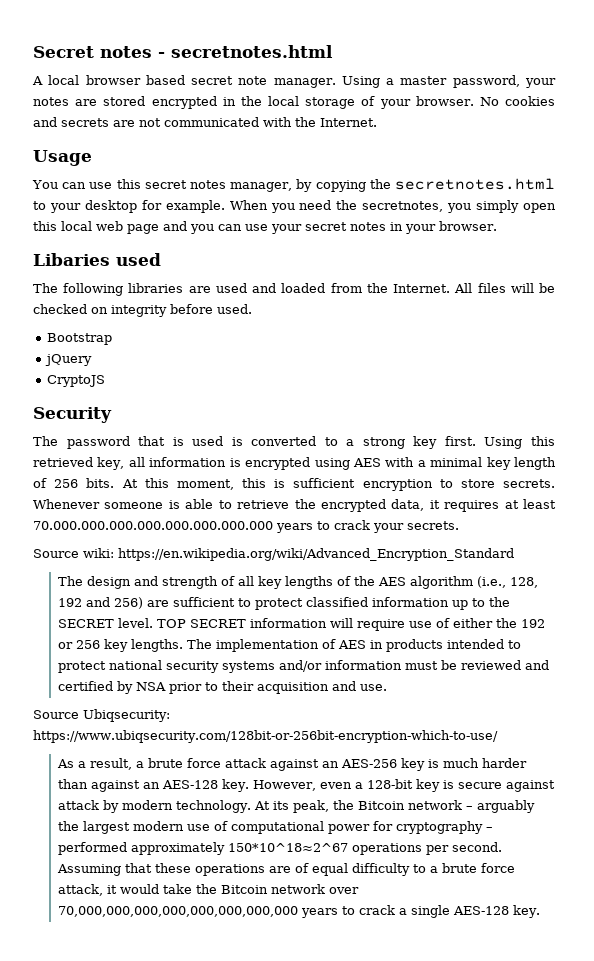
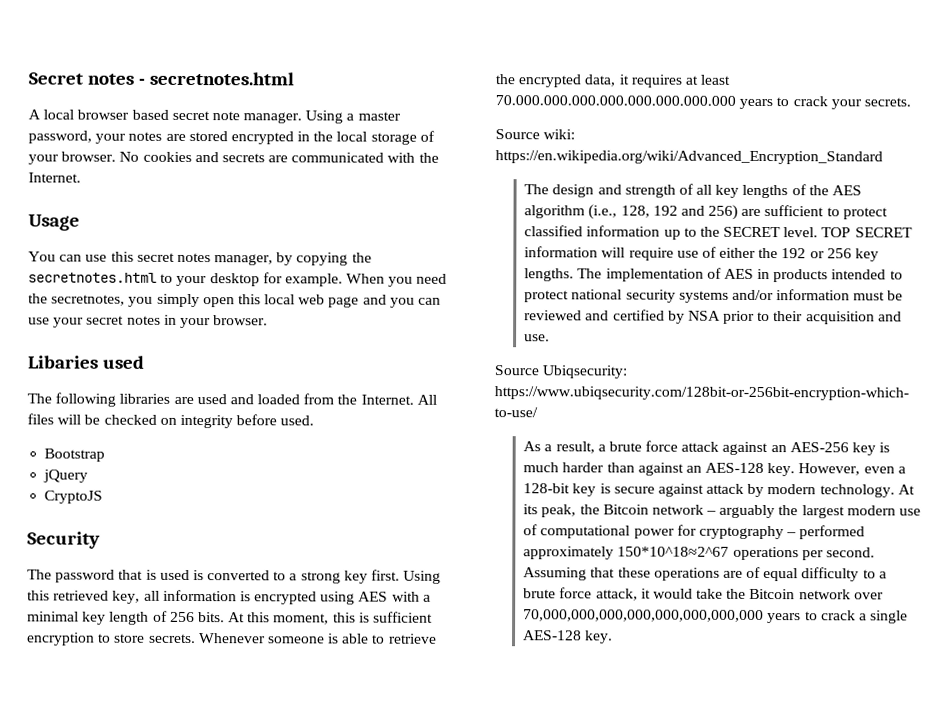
- No cookies and secrets are not communicated with the Internet.
+ No cookies and secrets are communicated with the Internet.

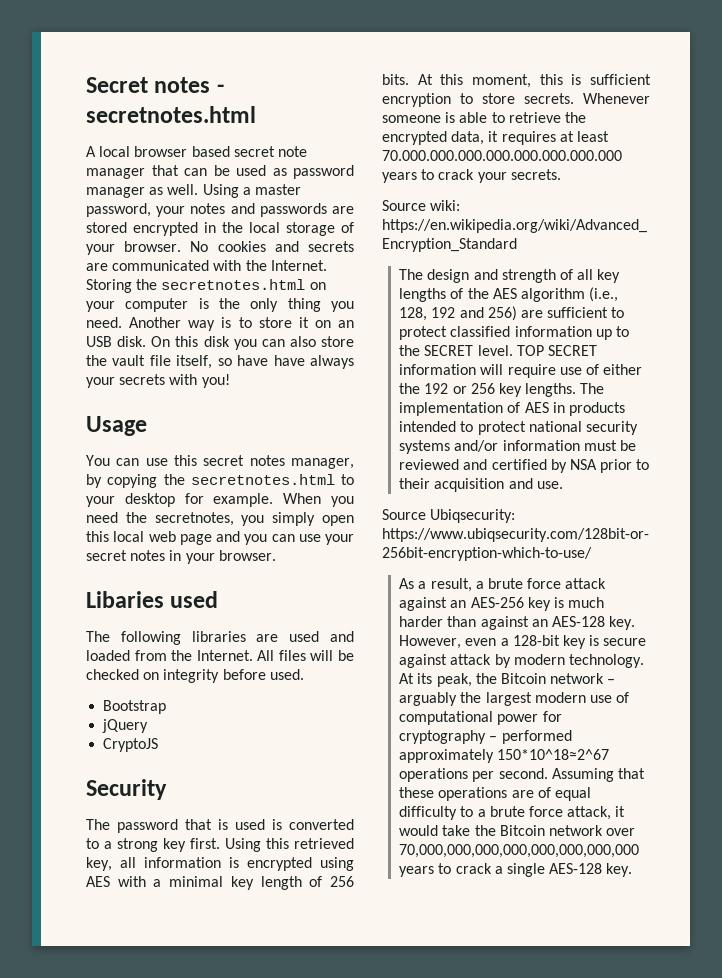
- A local browser based secret note manager.
+ A local browser based secret note manager that can be used as password manager as well.
- Using a master password, your notes are stored encrypted in the local storage of your browser.
+ Using a master password, your notes and passwords are stored encrypted in the local storage of your browser.
+ Storing the secretnotes.html on your computer is the only thing you need. Another way is to store it on an USB disk. On this disk you can also store the vault file itself, so have have always your secrets with you!

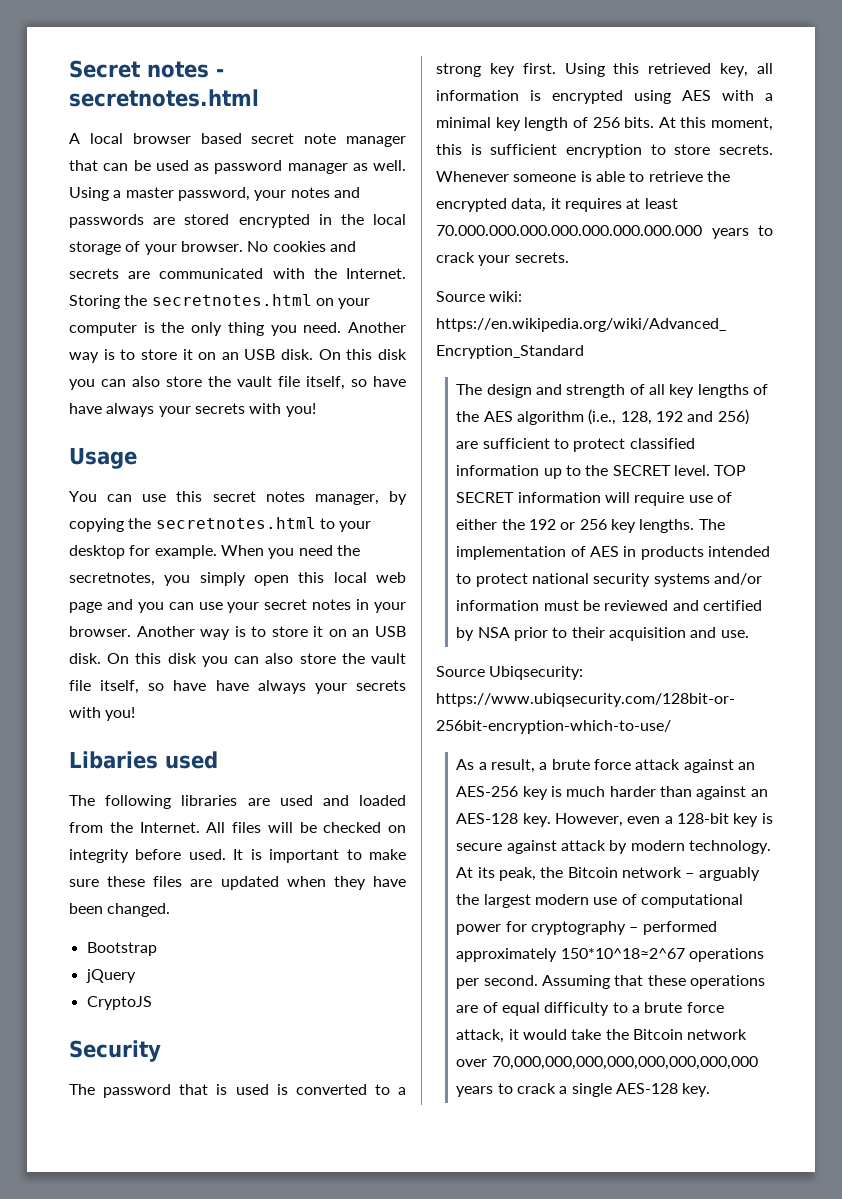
- When you need the secretnotes, you simply open this local web page and you can use your secret notes in your browser.
+ When you need the secretnotes, you simply open this local web page and you can use your secret notes in your browser. Another way is to store it on an USB disk. On this disk you can also store the vault file itself, so have have always your secrets with you!
+ It is important to make sure these files are updated when they have been changed.

